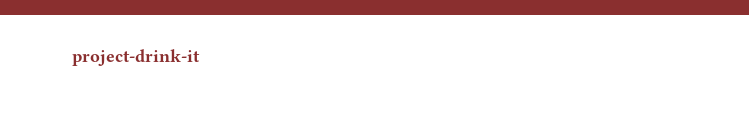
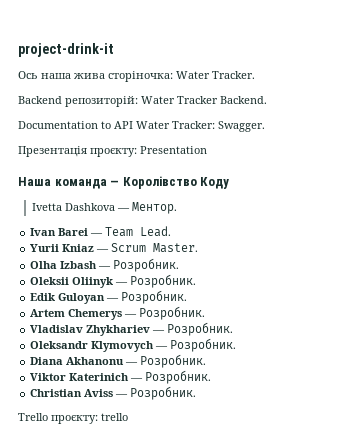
+ Ось наша жива сторіночка: Water Tracker.
+ Backend репозиторій: Water Tracker Backend.
+ Documentation to API Water Tracker: Swagger.
+ Презентація проєкту: Presentation
+ Наша команда — Королівство Коду
+ Ivetta Dashkova — Ментор.
+ Ivan Barei — Team Lead.
+ Yurii Kniaz — Scrum Master.
+ Olha Izbash — Розробник.
+ Oleksii Oliinyk — Розробник.
+ Edik Guloyan — Розробник.
+ Artem Chemerys — Розробник.
+ Vladislav Zhykhariev — Розробник.
+ Oleksandr Klymovych — Розробник.
+ Diana Akhanonu — Розробник.
+ Viktor Katerinich — Розробник.
+ Christian Aviss — Розробник.
+ Trello проєкту: trello

